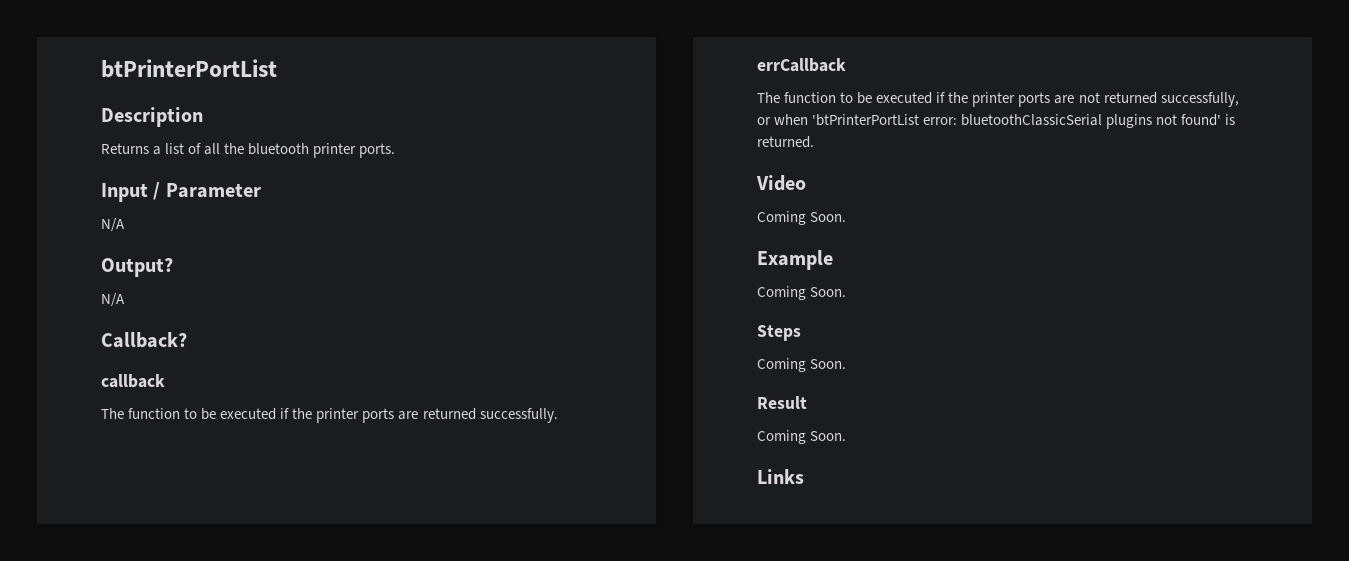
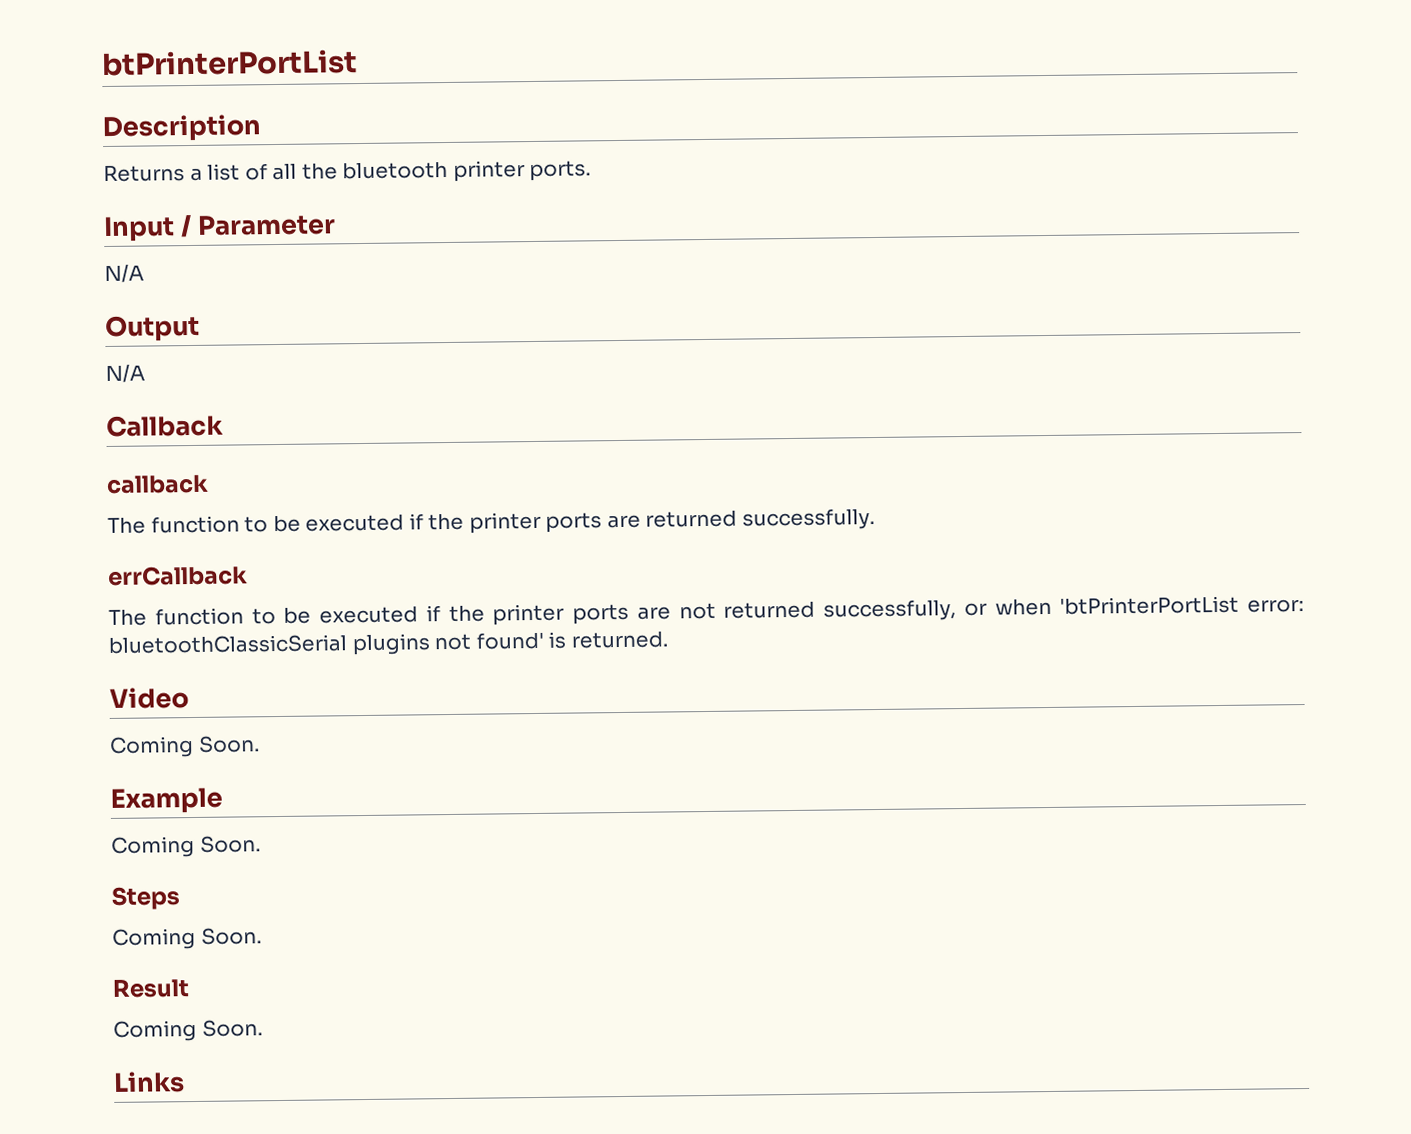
- Output?
+ Output
  N/A
- Callback?
+ Callback

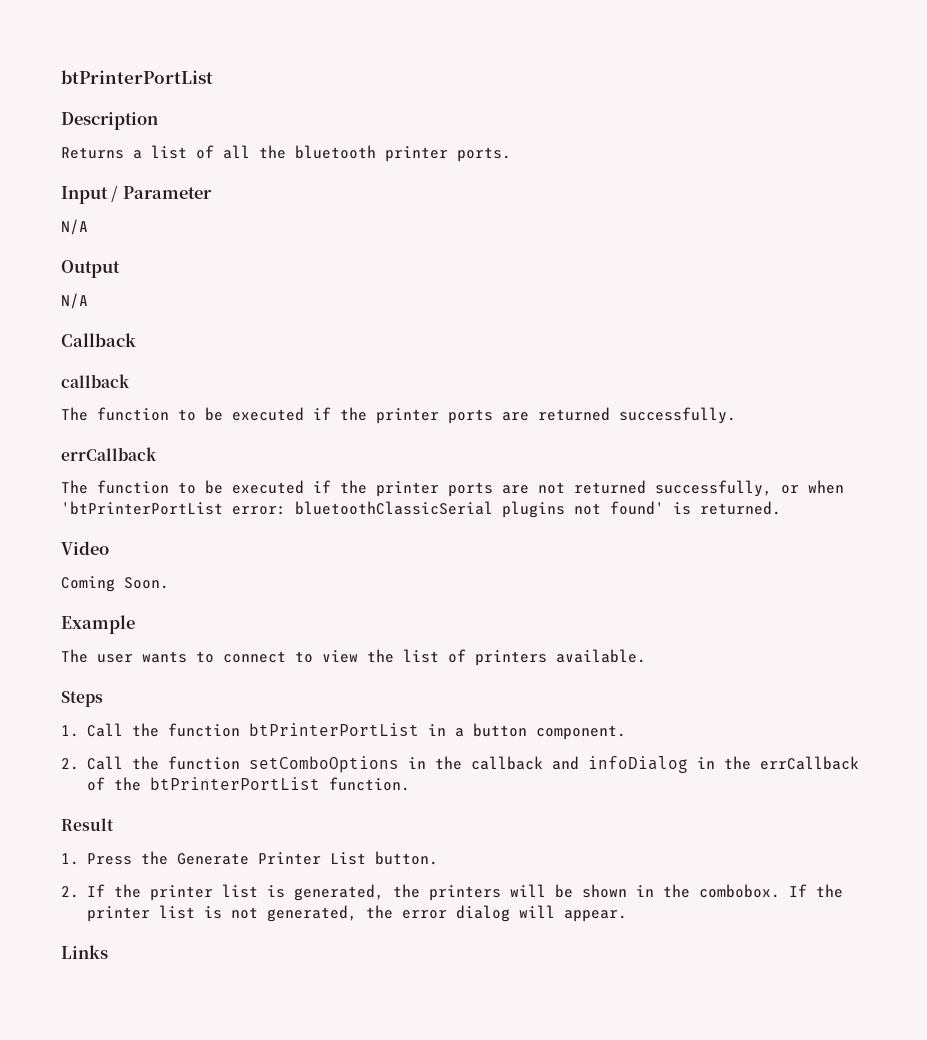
  Example
- Coming Soon.
+ The user wants to connect to view the list of printers available.
  Steps
- Coming Soon.
+ 1. Call the function btPrinterPortList in a button component.
+ 2. Call the function setComboOptions in the callback and infoDialog in the errCallback of the btPrinterPortList function.
  Result
- Coming Soon.
+ 1. Press the Generate Printer List button.
+ 2. If the printer list is generated, the printers will be shown in the combobox. If the printer list is not generated, the error dialog will appear.

